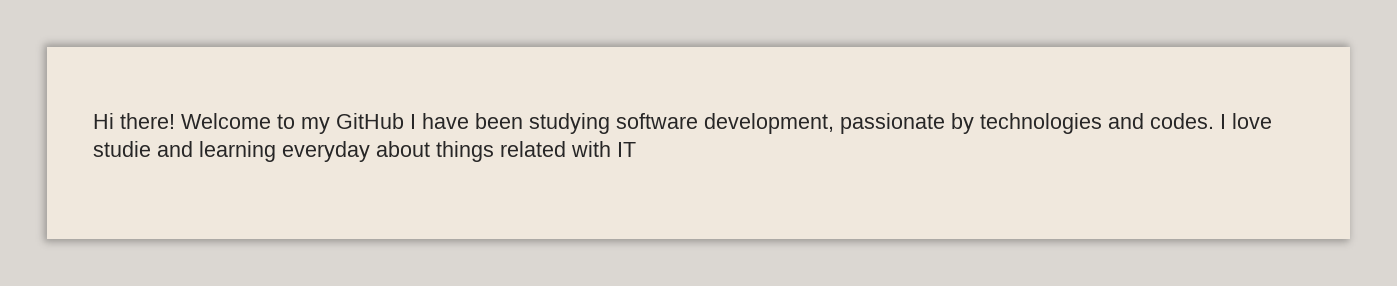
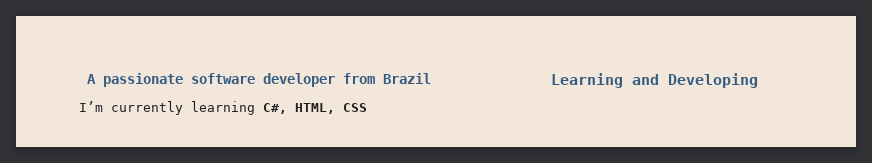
- Hi there! Welcome to my GitHub I have been studying software development, passionate by technologies and codes. I love studie and learning everyday about things related with IT
+ A passionate software developer from Brazil
+ I’m currently learning C#, HTML, CSS
+ Learning and Developing

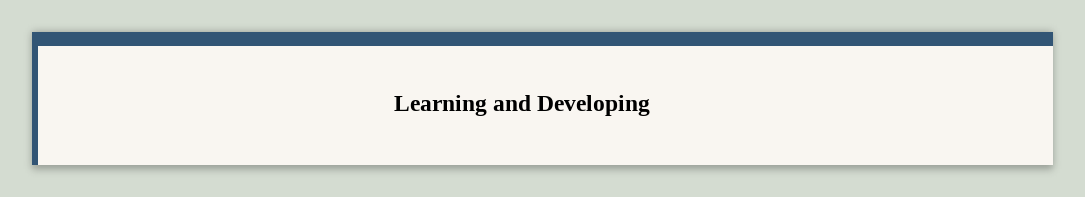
- A passionate software developer from Brazil
- I’m currently learning C#, HTML, CSS

